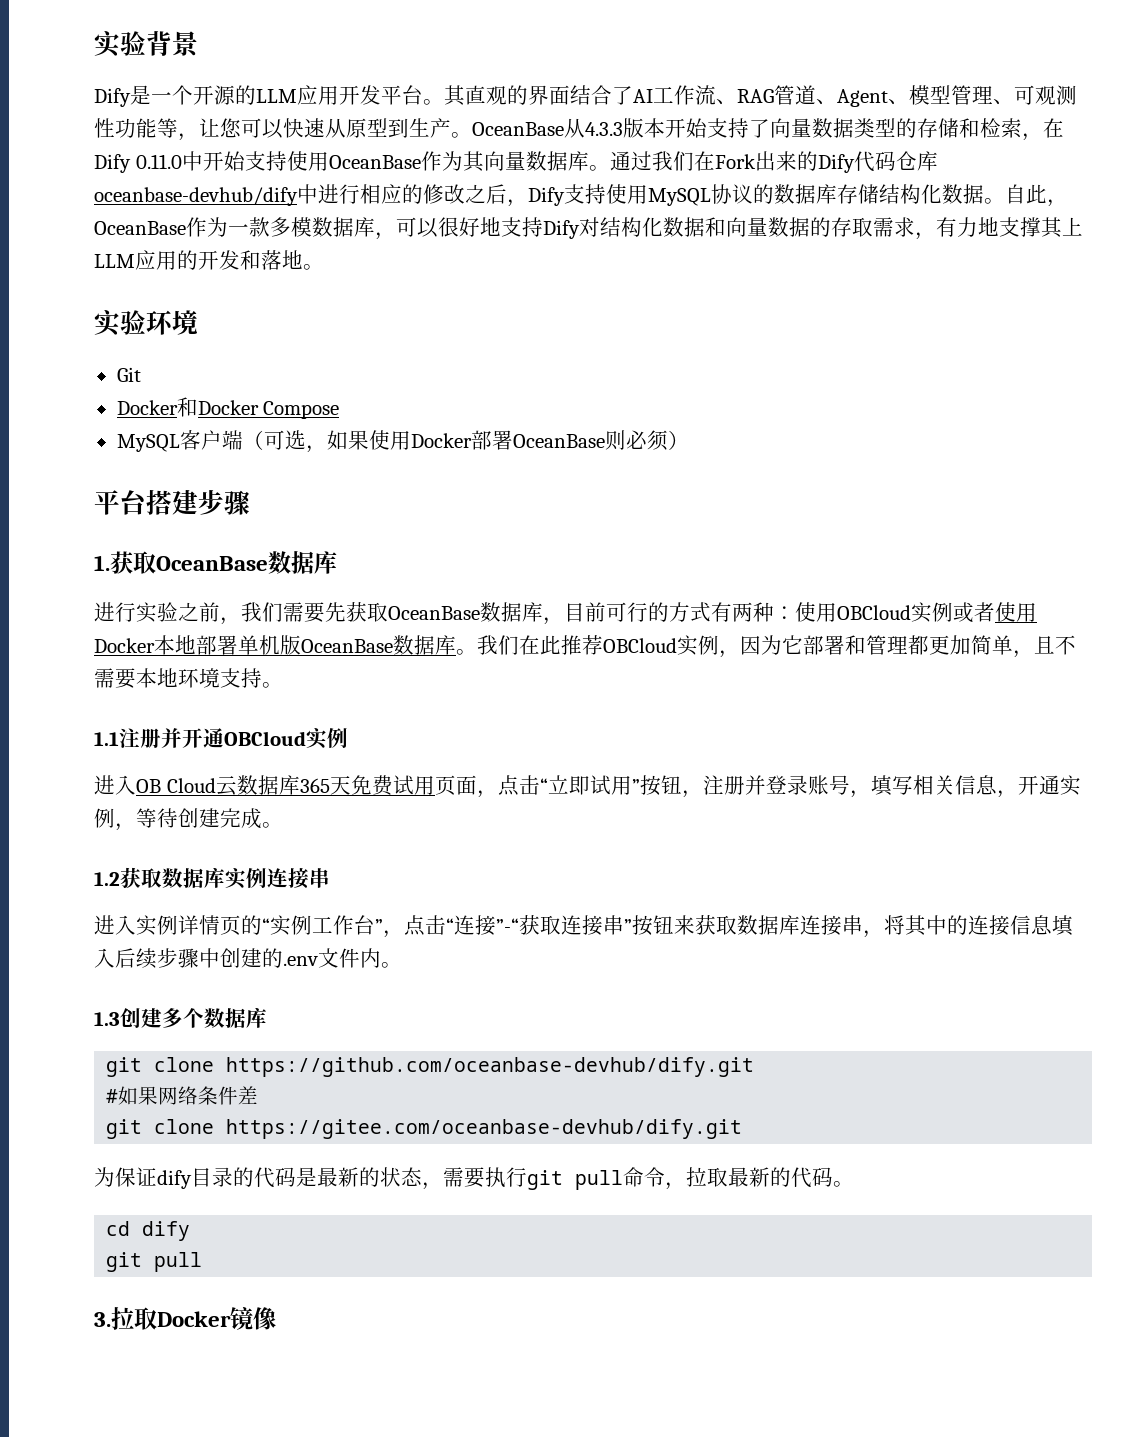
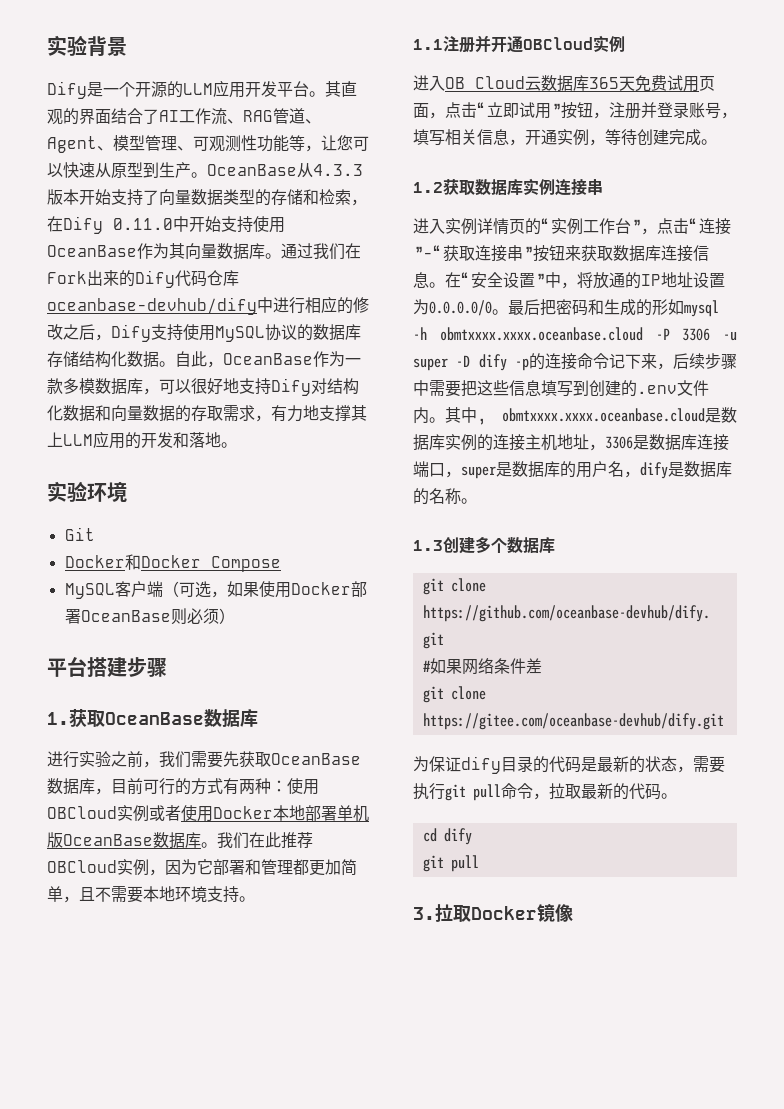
- 进入实例详情页的“实例工作台”，点击“连接”-“获取连接串”按钮来获取数据库连接串，将其中的连接信息填入后续步骤中创建的.env文件内。
+ 进入实例详情页的“实例工作台”，点击“连接”-“获取连接串”按钮来获取数据库连接信息。在“安全设置”中，将放通的IP地址设置为0.0.0.0/0。最后把密码和生成的形如mysql -h obmtxxxx.xxxx.oceanbase.cloud -P 3306 -u super -D dify -p的连接命令记下来，后续步骤中需要把这些信息填写到创建的.env文件内。其中, obmtxxxx.xxxx.oceanbase.cloud是数据库实例的连接主机地址，3306是数据库连接端口，super是数据库的用户名，dify是数据库的名称。

